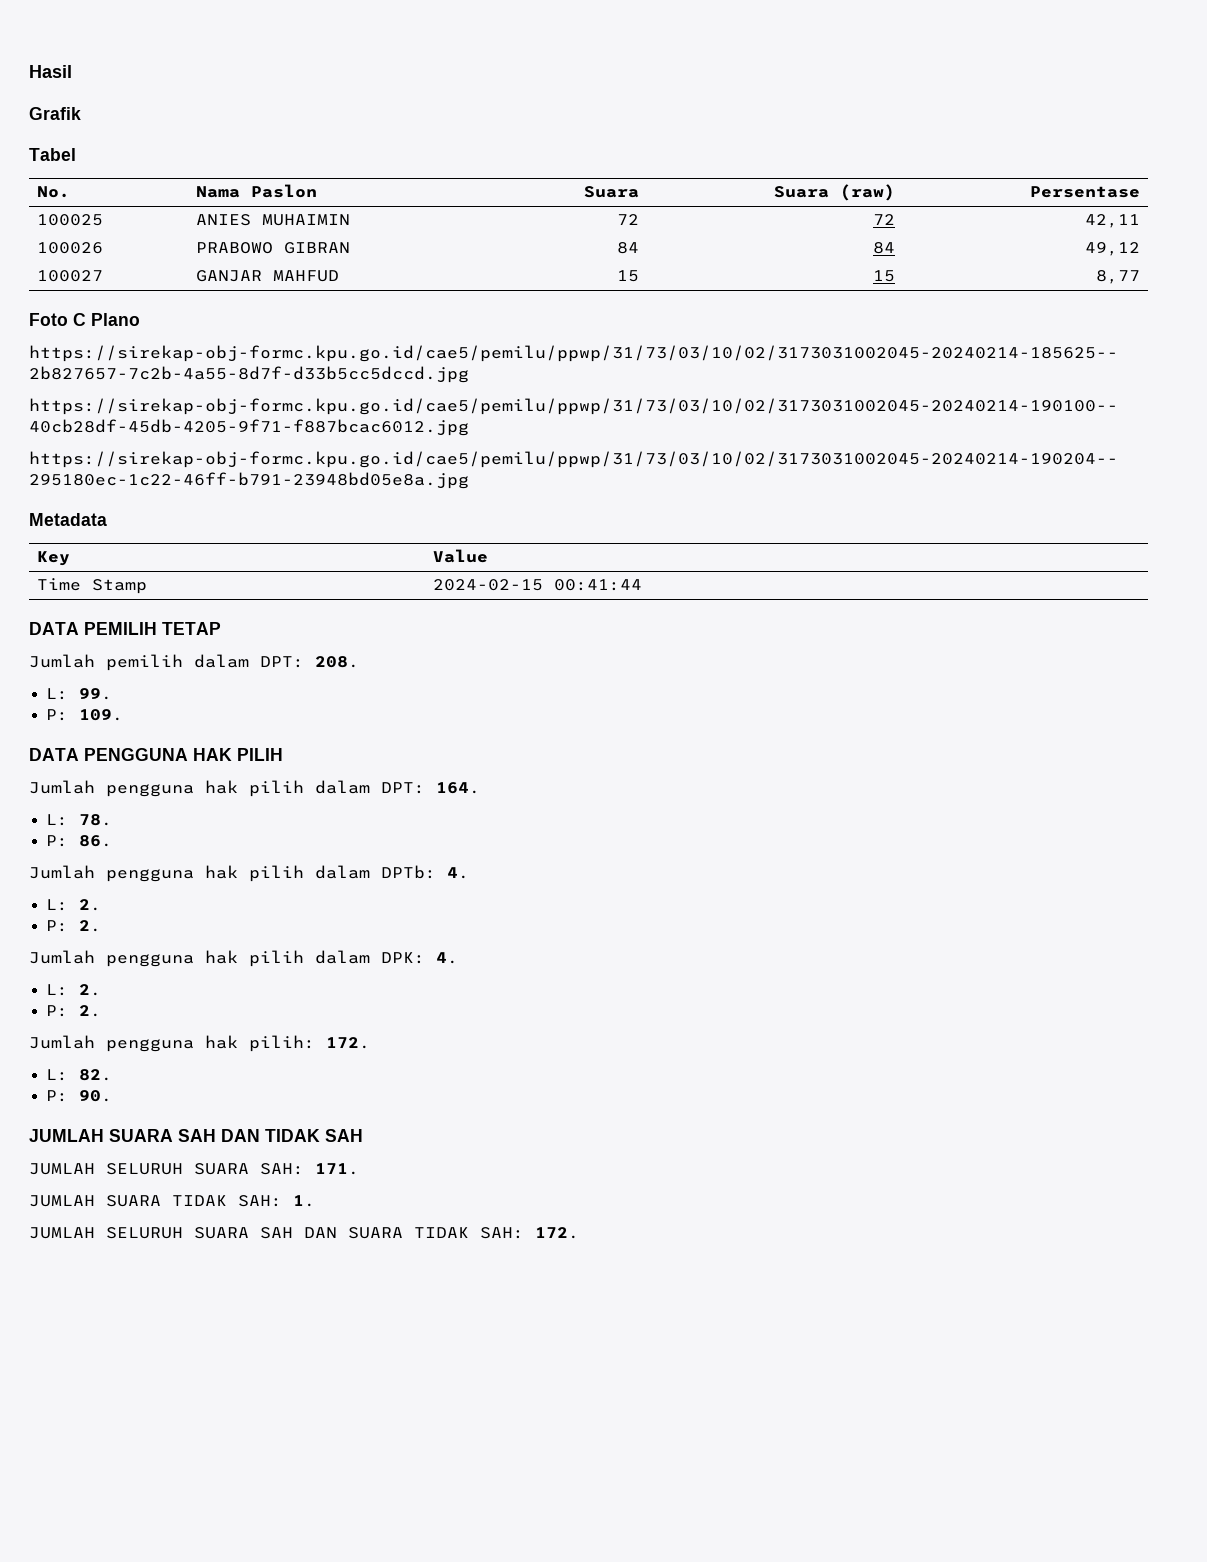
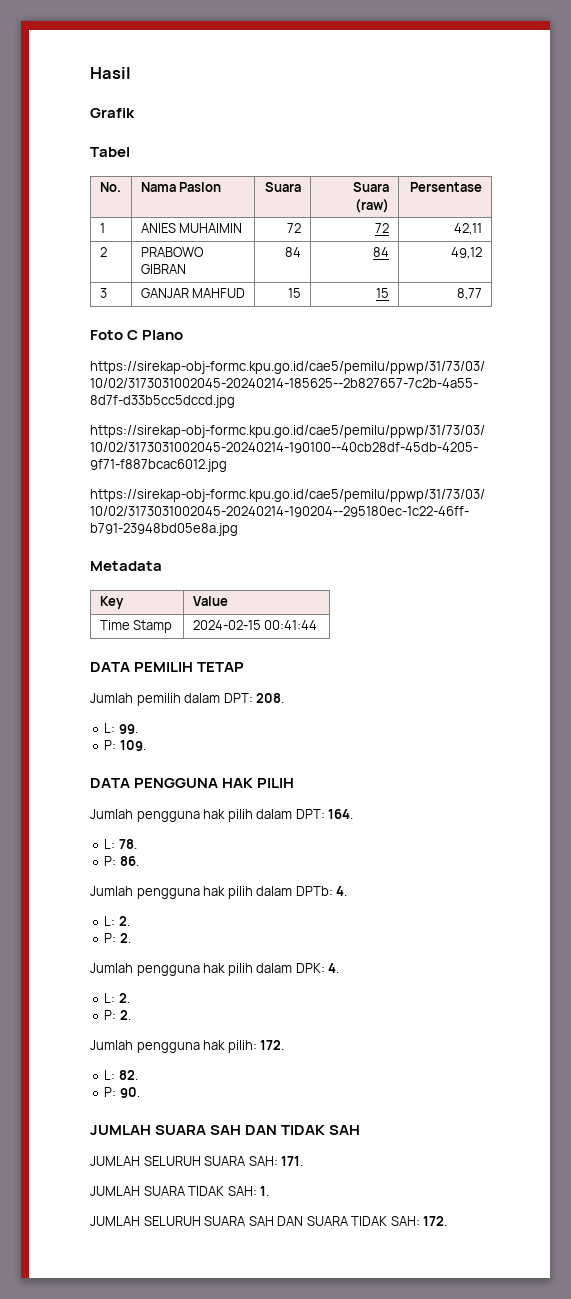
- 100025 | ANIES MUHAIMIN | 72 | 72 | 42,11
+ 1 | ANIES MUHAIMIN | 72 | 72 | 42,11
- 100026 | PRABOWO GIBRAN | 84 | 84 | 49,12
+ 2 | PRABOWO GIBRAN | 84 | 84 | 49,12
- 100027 | GANJAR MAHFUD | 15 | 15 | 8,77
+ 3 | GANJAR MAHFUD | 15 | 15 | 8,77

